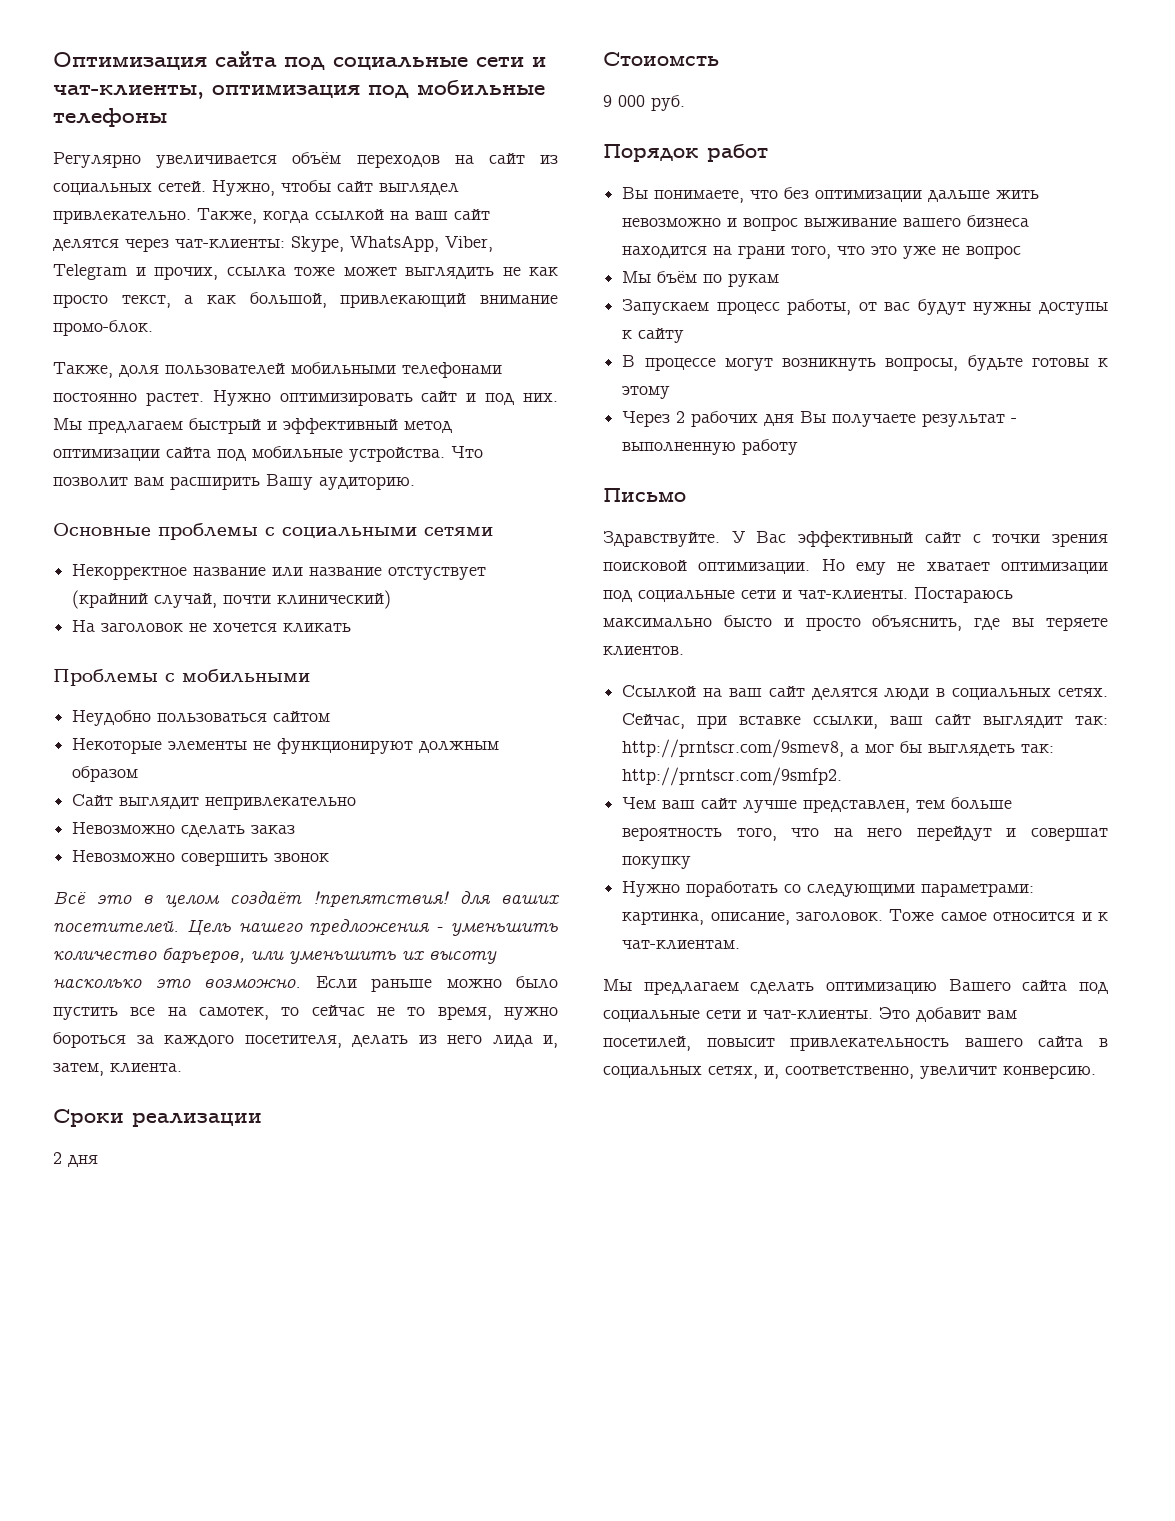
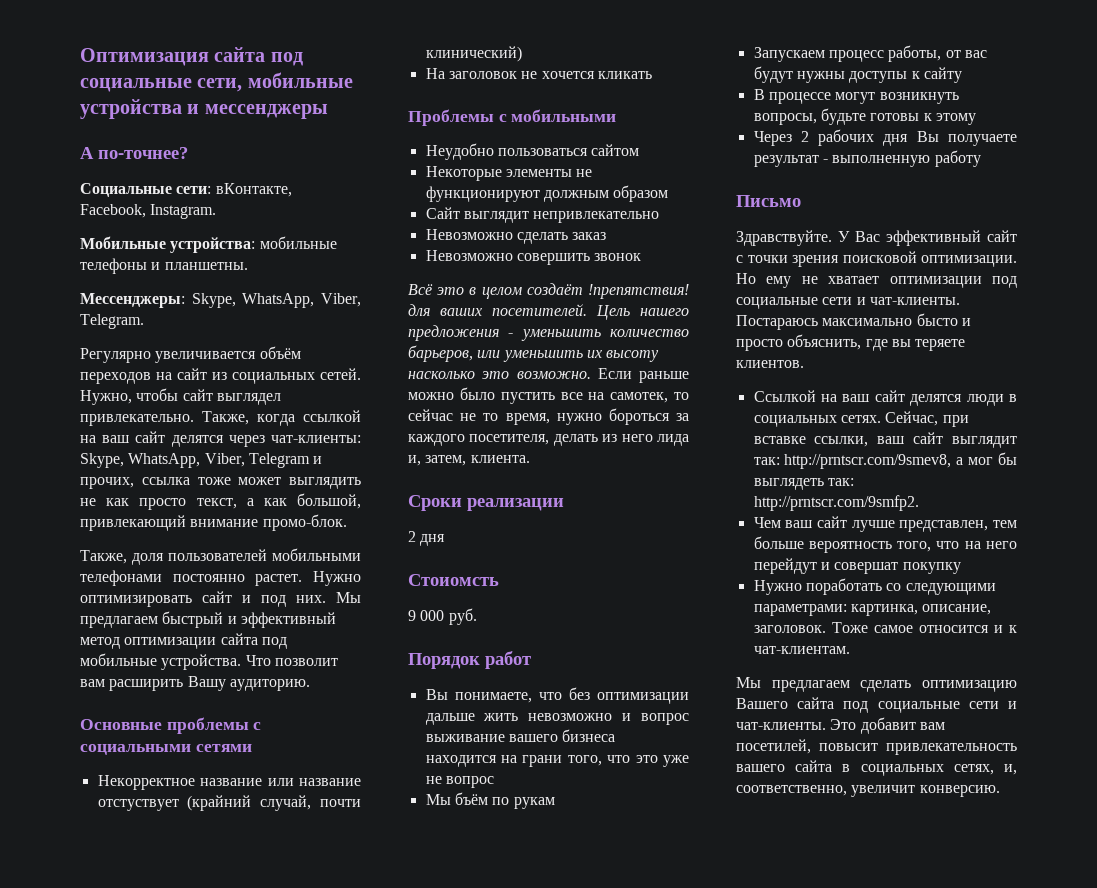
- Оптимизация сайта под социальные сети и чат-клиенты, оптимизация под мобильные телефоны
+ Оптимизация сайта под социальные сети, мобильные устройства и мессенджеры
+ А по-точнее?
+ Социальные сети: вКонтакте, Facebook, Instagram.
+ Мобильные устройства: мобильные телефоны и планшетны.
+ Мессенджеры: Skype, WhatsApp, Viber, Telegram.

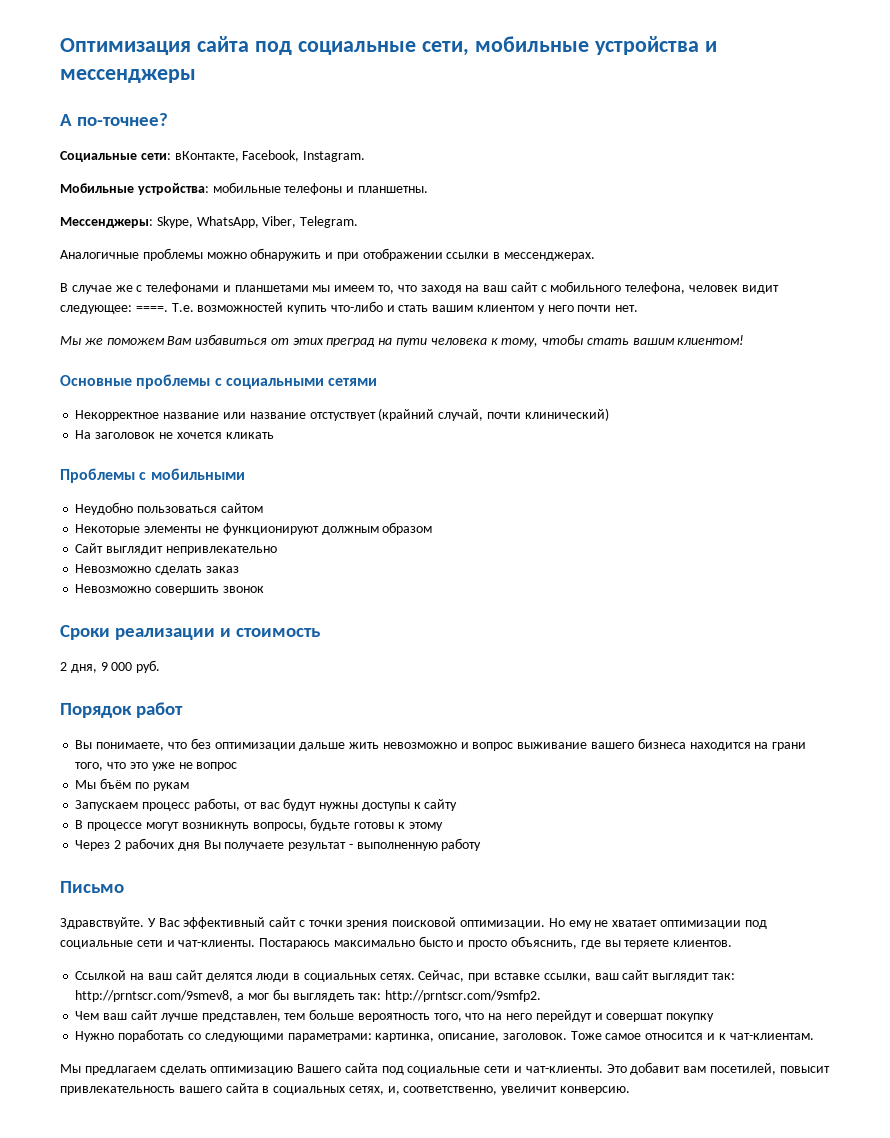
- Регулярно увеличивается объём переходов на сайт из социальных сетей. Нужно, чтобы сайт выглядел привлекательно. Также, когда ссылкой на ваш сайт делятся через чат-клиенты: Skype, WhatsApp, Viber, Telegram и прочих, ссылка тоже может выглядить не как просто текст, а как большой, привлекающий внимание промо-блок.
- Также, доля пользователей мобильными телефонами постоянно растет. Нужно оптимизировать сайт и под них. Мы предлагаем быстрый и эффективный метод оптимизации сайта под мобильные устройства. Что позволит вам расширить Вашу аудиторию.
+ Аналогичные проблемы можно обнаружить и при отображении ссылки в мессенджерах.
+ В случае же с телефонами и планшетами мы имеем то, что заходя на ваш сайт с мобильного телефона, человек видит следующее: ====. Т.е. возможностей купить что-либо и стать вашим клиентом у него почти нет.
+ Мы же поможем Вам избавиться от этих преград на пути человека к тому, чтобы стать вашим клиентом!
- Всё это в целом создаёт !препятствия! для ваших посетителей. Цель нашего предложения - уменьшить количество барьеров, или уменьшить их высоту насколько это возможно. Если раньше можно было пустить все на самотек, то сейчас не то время, нужно бороться за каждого посетителя, делать из него лида и, затем, клиента.
- Сроки реализации
- 2 дня
- Стоиомсть
- 9 000 руб.
+ Сроки реализации и стоимость
+ 2 дня, 9 000 руб.

